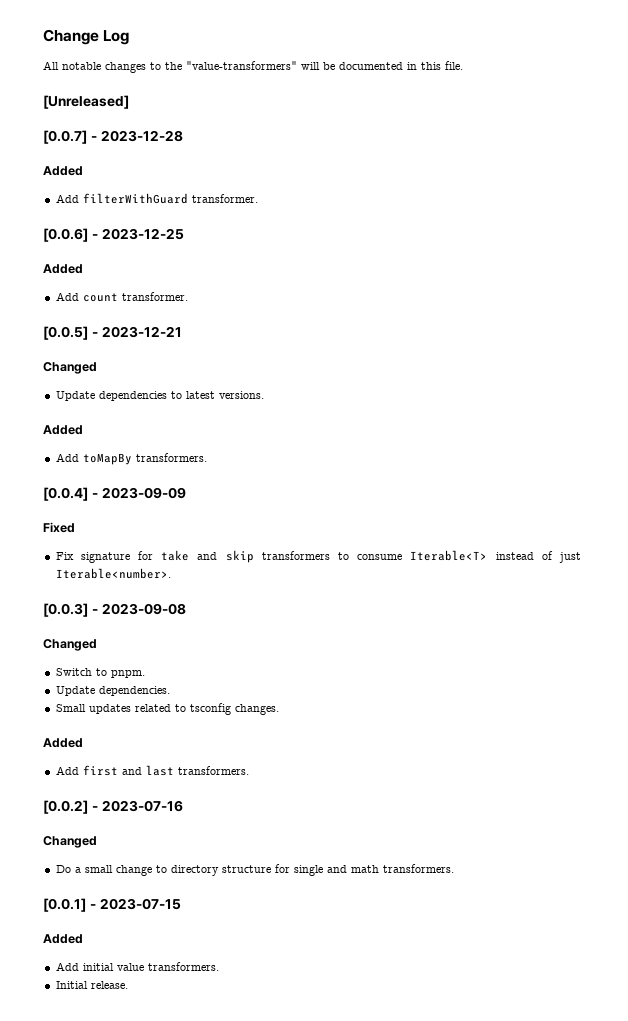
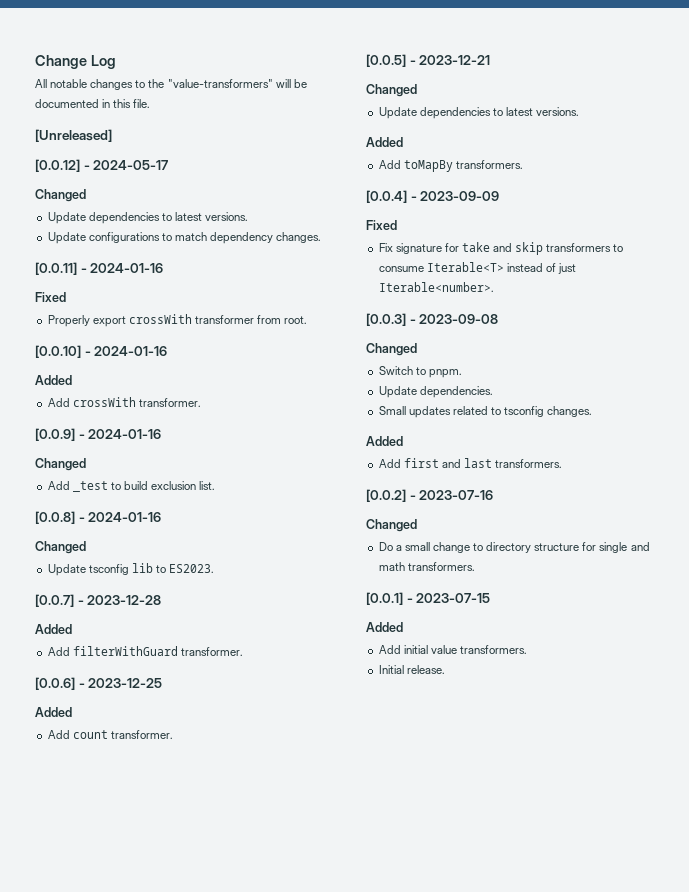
+ [0.0.12] - 2024-05-17
+ Changed
+ Update dependencies to latest versions.
+ Update configurations to match dependency changes.
+ [0.0.11] - 2024-01-16
+ Fixed
+ Properly export crossWith transformer from root.
+ [0.0.10] - 2024-01-16
+ Added
+ Add crossWith transformer.
+ [0.0.9] - 2024-01-16
+ Changed
+ Add _test to build exclusion list.
+ [0.0.8] - 2024-01-16
+ Changed
+ Update tsconfig lib to ES2023.

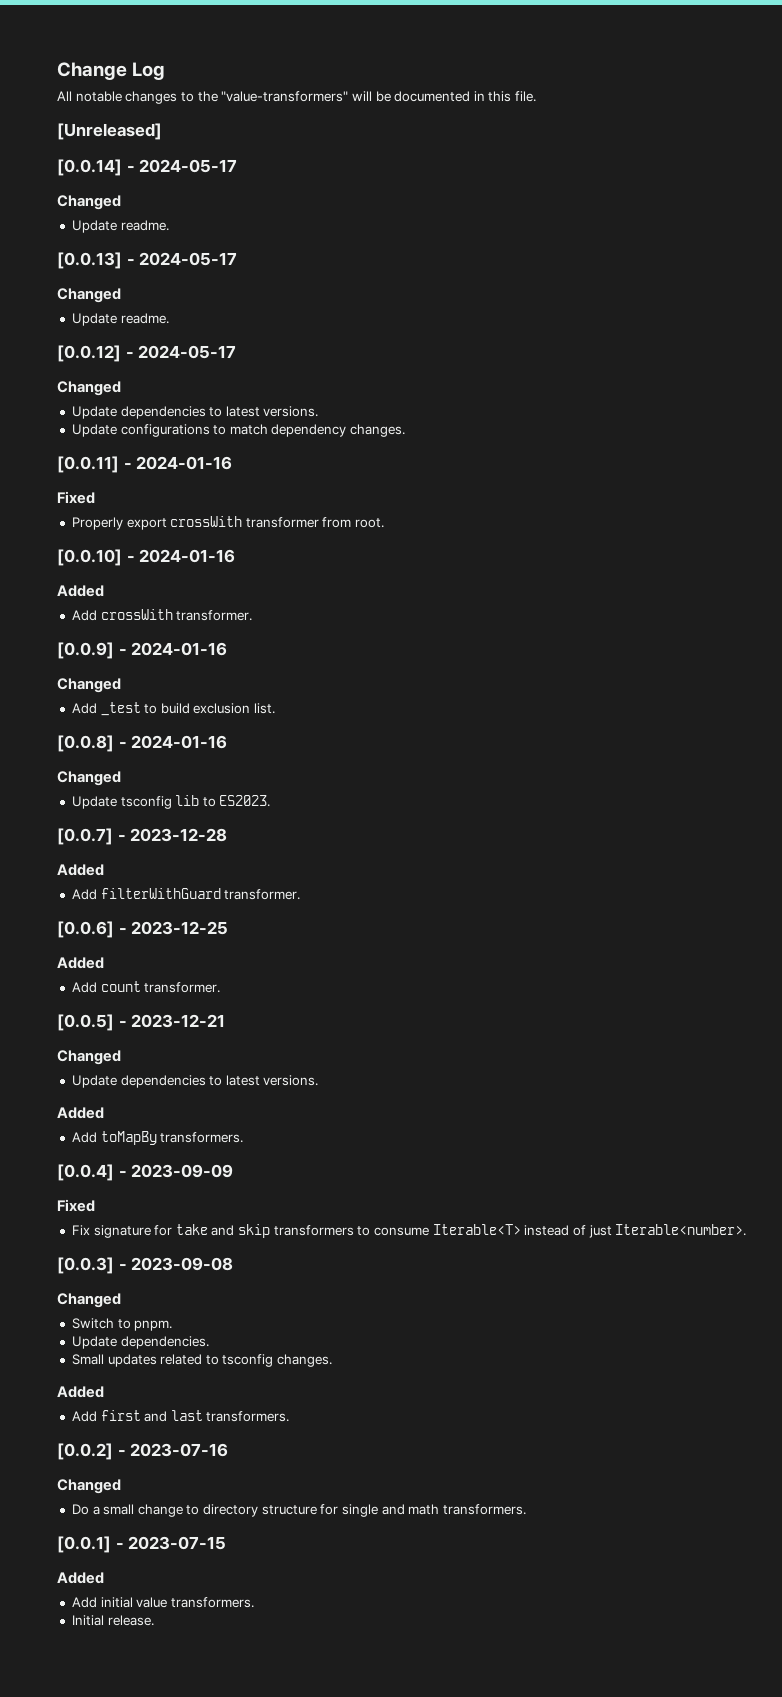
+ [0.0.14] - 2024-05-17
+ Changed
+ Update readme.
+ [0.0.13] - 2024-05-17
+ Changed
+ Update readme.

